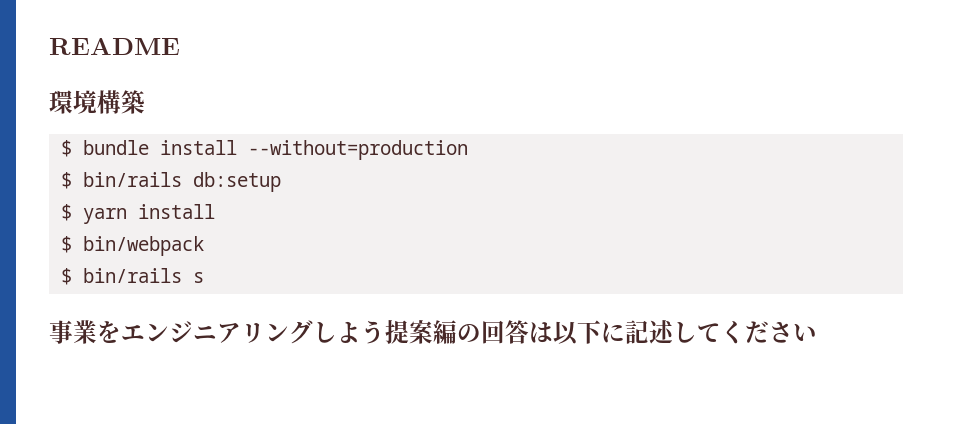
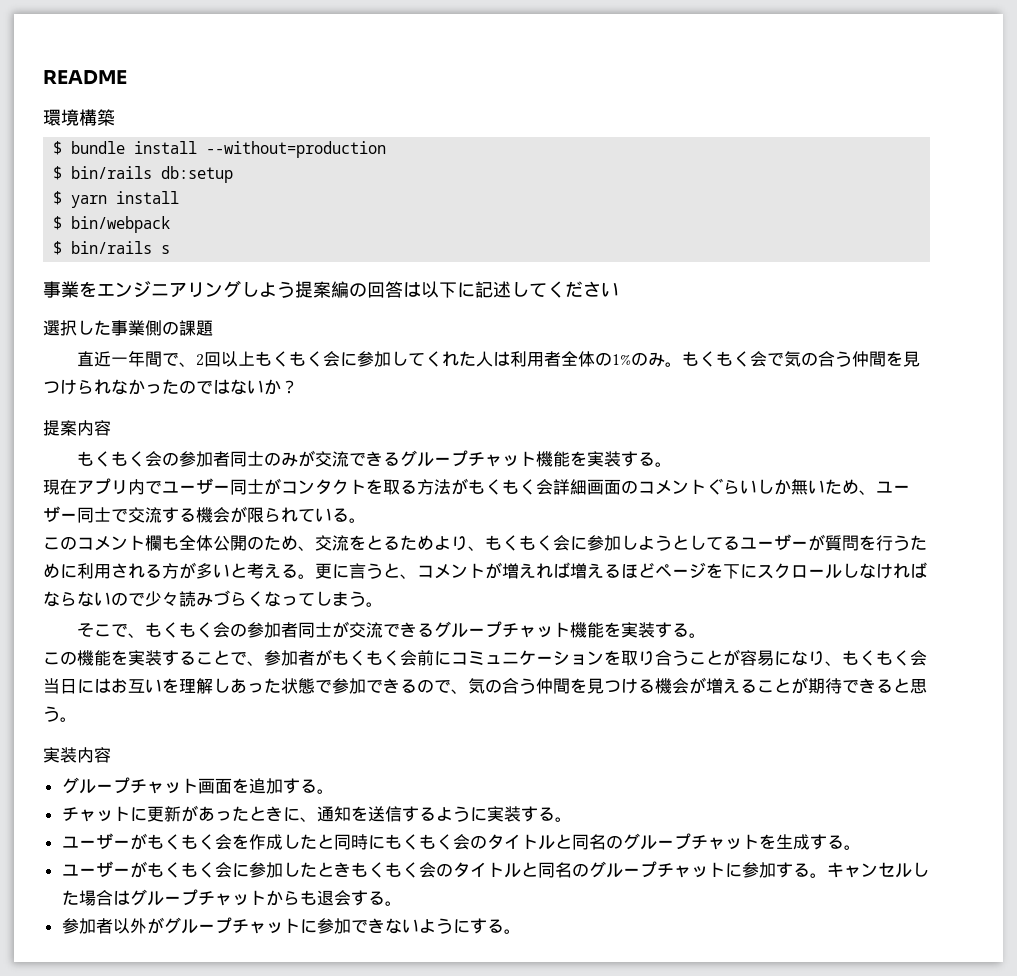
+ 選択した事業側の課題
+ 直近一年間で、2回以上もくもく会に参加してくれた人は利用者全体の1%のみ。もくもく会で気の合う仲間を見つけられなかったのではないか？
+ 提案内容
+ もくもく会の参加者同士のみが交流できるグループチャット機能を実装する。
+ 現在アプリ内でユーザー同士がコンタクトを取る方法がもくもく会詳細画面のコメントぐらいしか無いため、ユーザー同士で交流する機会が限られている。
+ このコメント欄も全体公開のため、交流をとるためより、もくもく会に参加しようとしてるユーザーが質問を行うために利用される方が多いと考える。更に言うと、コメントが増えれば増えるほどページを下にスクロールしなければならないので少々読みづらくなってしまう。
+ そこで、もくもく会の参加者同士が交流できるグループチャット機能を実装する。
+ この機能を実装することで、参加者がもくもく会前にコミュニケーションを取り合うことが容易になり、もくもく会当日にはお互いを理解しあった状態で参加できるので、気の合う仲間を見つける機会が増えることが期待できると思う。
+ 実装内容
+ グループチャット画面を追加する。
+ チャットに更新があったときに、通知を送信するように実装する。
+ ユーザーがもくもく会を作成したと同時にもくもく会のタイトルと同名のグループチャットを生成する。
+ ユーザーがもくもく会に参加したときもくもく会のタイトルと同名のグループチャットに参加する。キャンセルした場合はグループチャットからも退会する。
+ 参加者以外がグループチャットに参加できないようにする。

